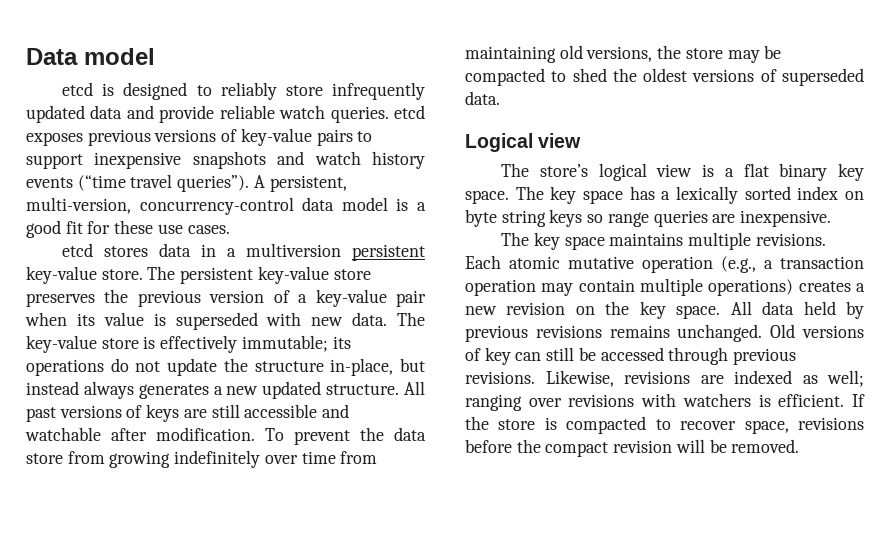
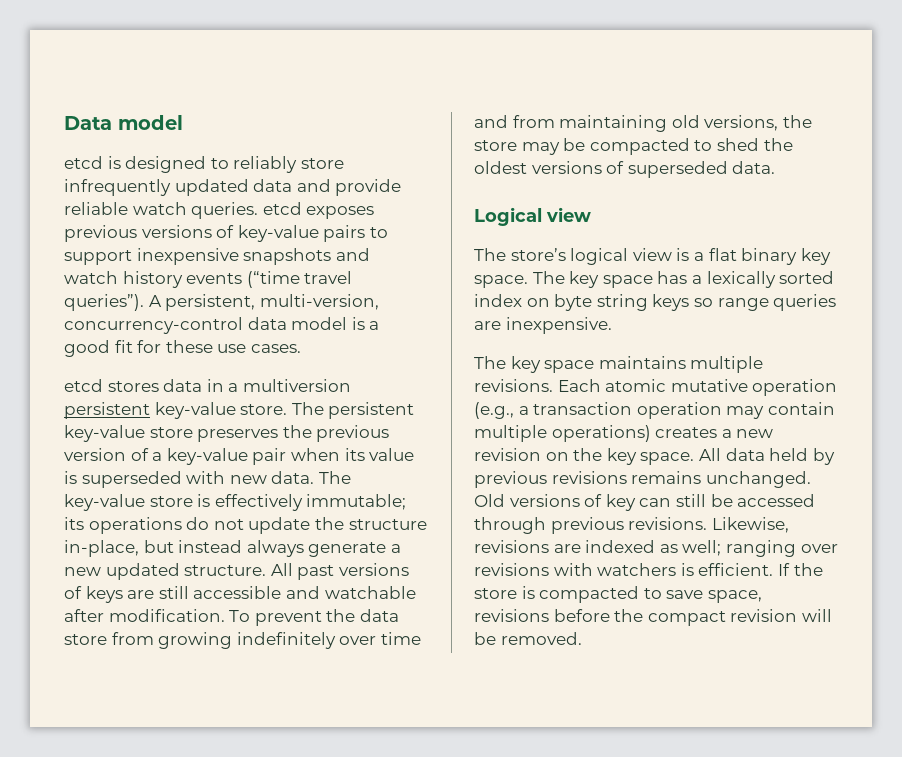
- The key-value store is effectively immutable; its operations do not update the structure in-place, but instead always generates a new updated structure.
+ The key-value store is effectively immutable; its operations do not update the structure in-place, but instead always generate a new updated structure.
- To prevent the data store from growing indefinitely over time from maintaining old versions, the store may be compacted to shed the oldest versions of superseded data.
+ To prevent the data store from growing indefinitely over time and from maintaining old versions, the store may be compacted to shed the oldest versions of superseded data.
- If the store is compacted to recover space, revisions before the compact revision will be removed.
+ If the store is compacted to save space, revisions before the compact revision will be removed.

